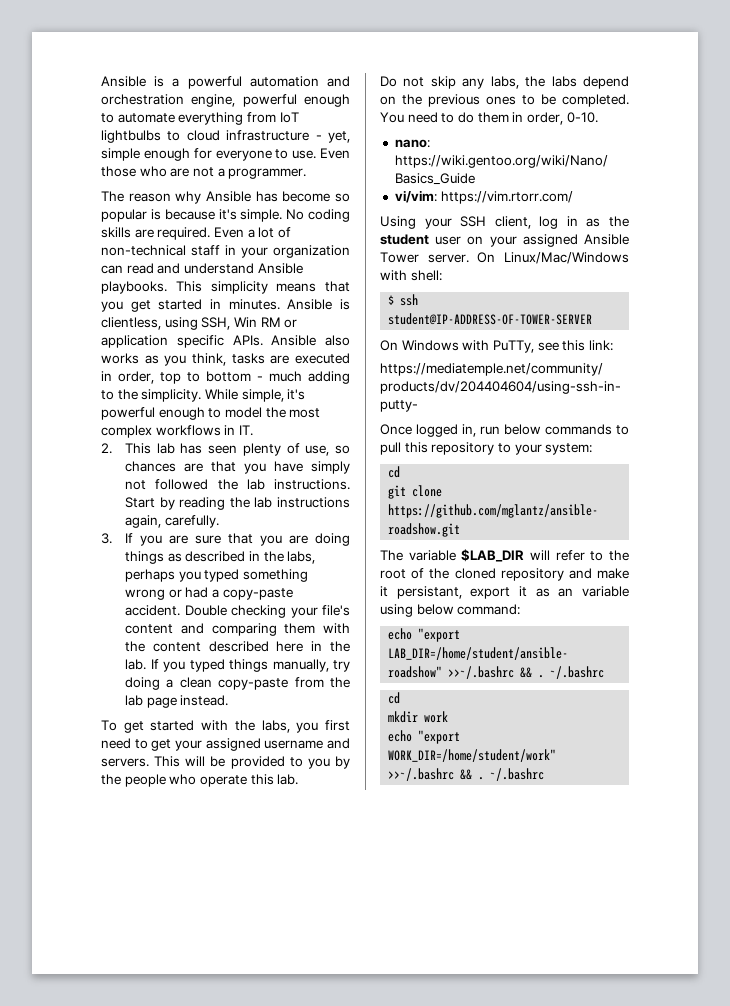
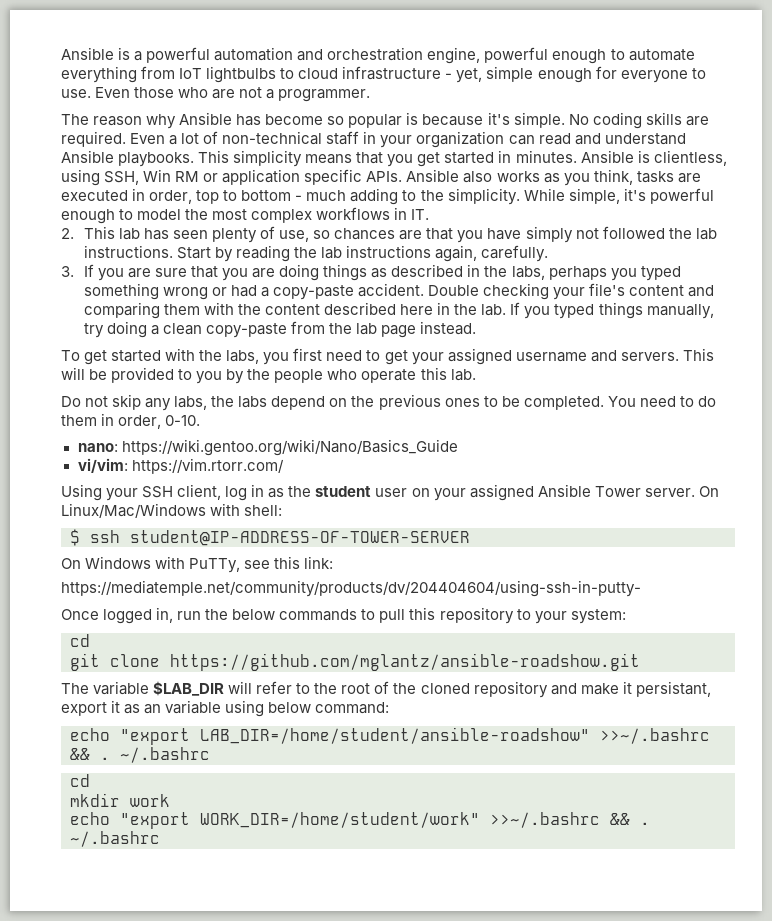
- Once logged in, run below commands to pull this repository to your system:
+ Once logged in, run the below commands to pull this repository to your system:

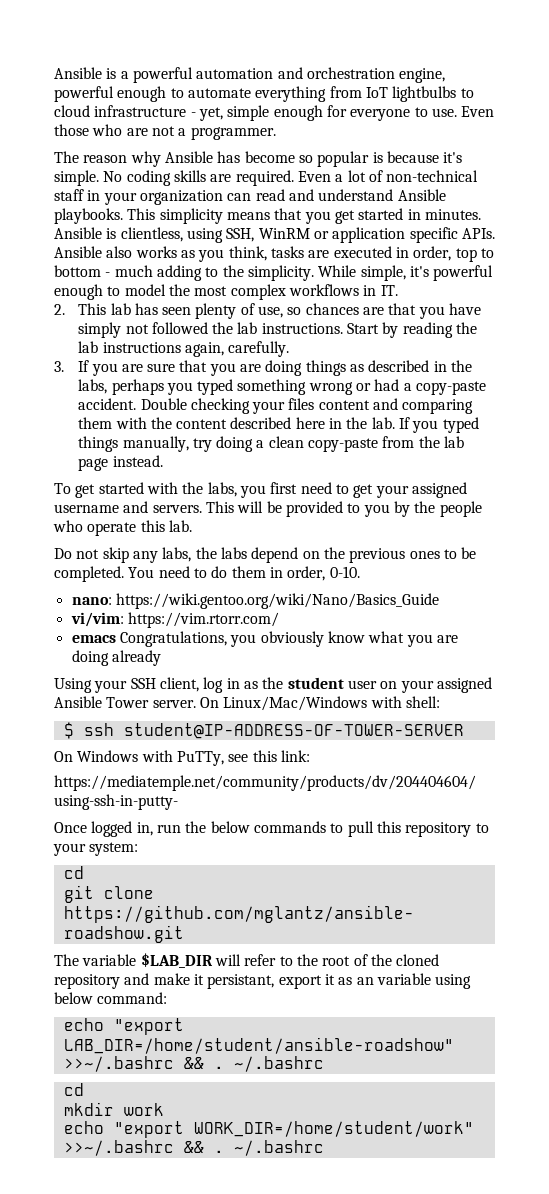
- Ansible is clientless, using SSH, Win RM or application specific APIs.
+ Ansible is clientless, using SSH, WinRM or application specific APIs.
- Double checking your file's content and comparing them with the content described here in the lab.
+ Double checking your files content and comparing them with the content described here in the lab.
+ emacs Congratulations, you obviously know what you are doing already

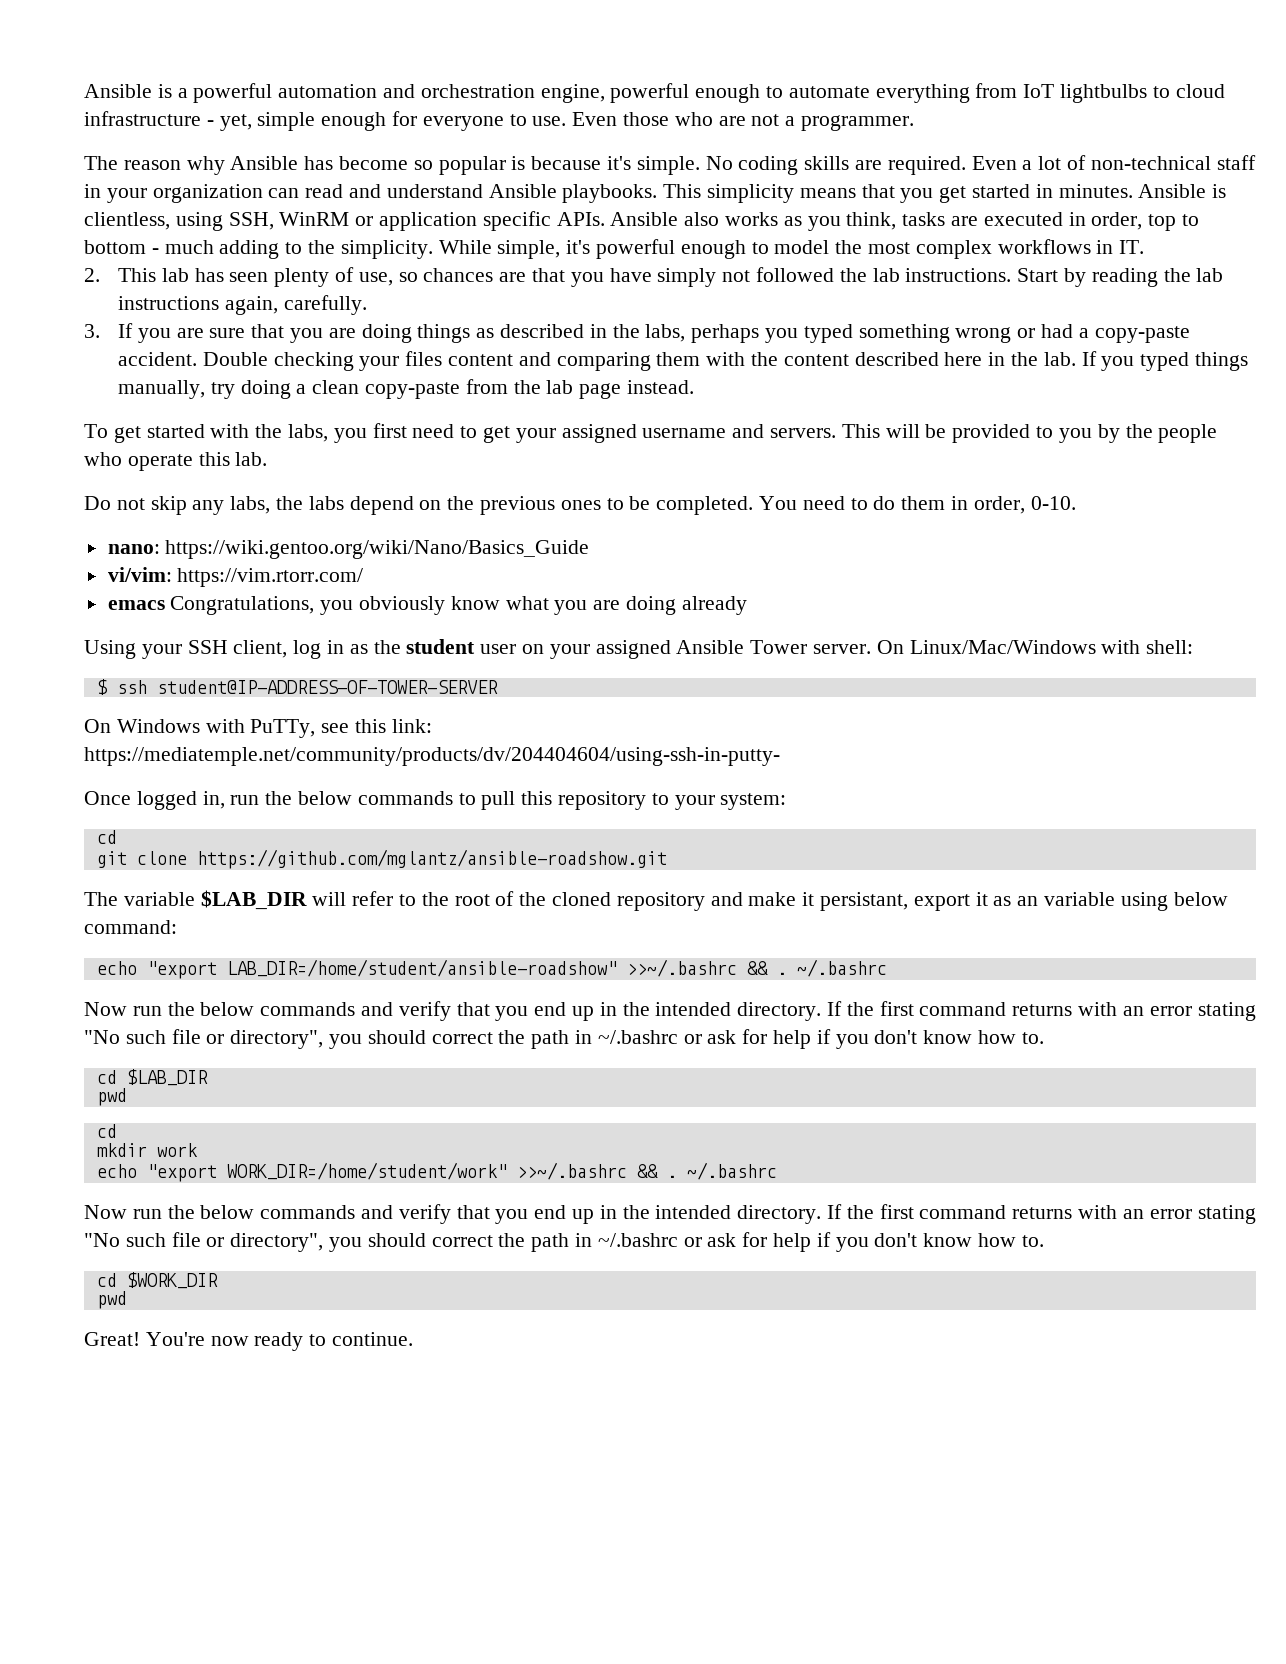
  echo "export LAB_DIR=/home/student/ansible-roadshow" >>~/.bashrc && . ~/.bashrc
+ Now run the below commands and verify that you end up in the intended directory. If the first command returns with an error stating "No such file or directory", you should correct the path in ~/.bashrc or ask for help if you don't know how to.
+ cd $LAB_DIR
+ pwd
  echo "export WORK_DIR=/home/student/work" >>~/.bashrc && . ~/.bashrc
+ Now run the below commands and verify that you end up in the intended directory. If the first command returns with an error stating "No such file or directory", you should correct the path in ~/.bashrc or ask for help if you don't know how to.
+ cd $WORK_DIR
+ pwd
+ Great! You're now ready to continue.

